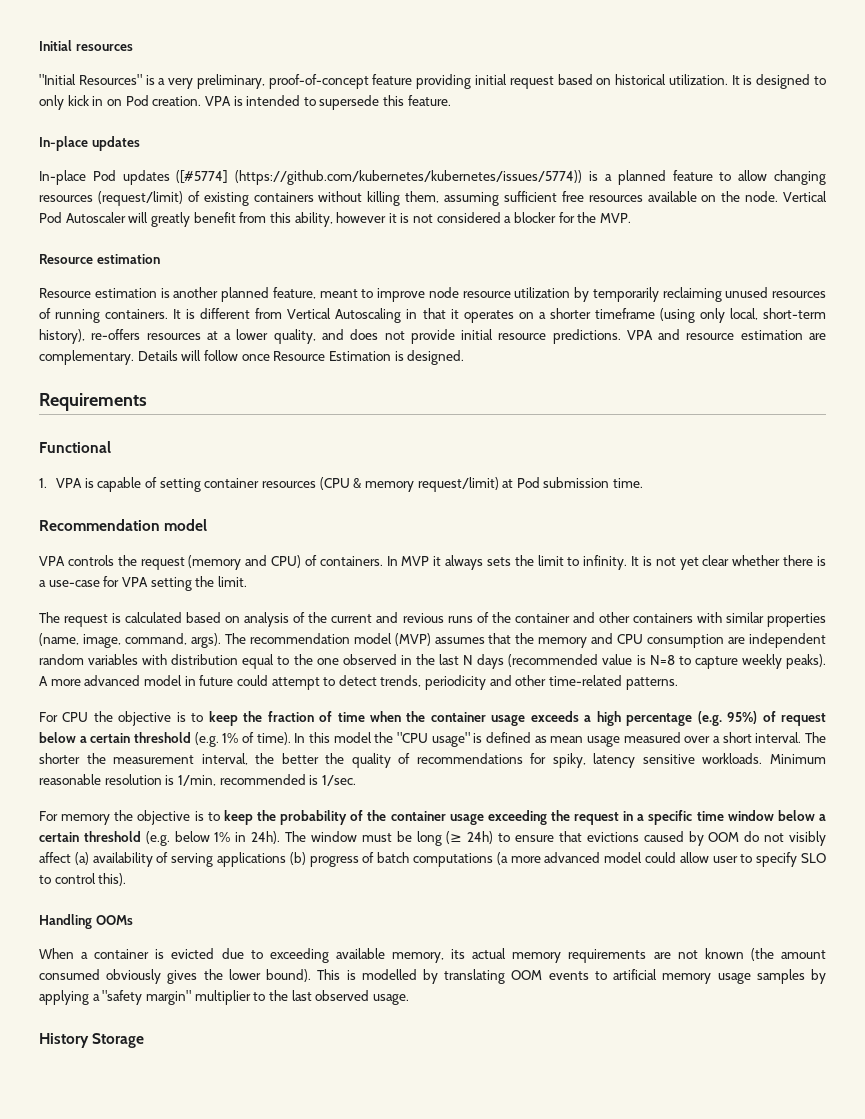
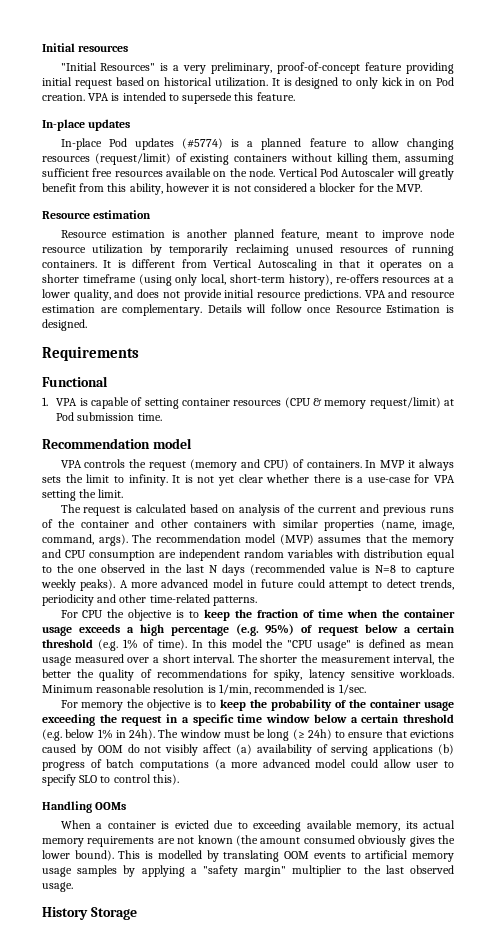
- In-place Pod updates ([#5774] (https://github.com/kubernetes/kubernetes/issues/5774)) is a planned feature to allow changing resources (request/limit) of existing containers without killing them, assuming sufficient free resources available on the node.
+ In-place Pod updates (#5774) is a planned feature to allow changing resources (request/limit) of existing containers without killing them, assuming sufficient free resources available on the node.
- The request is calculated based on analysis of the current and revious runs of the container and other containers with similar properties (name, image, command, args).
+ The request is calculated based on analysis of the current and previous runs of the container and other containers with similar properties (name, image, command, args).

